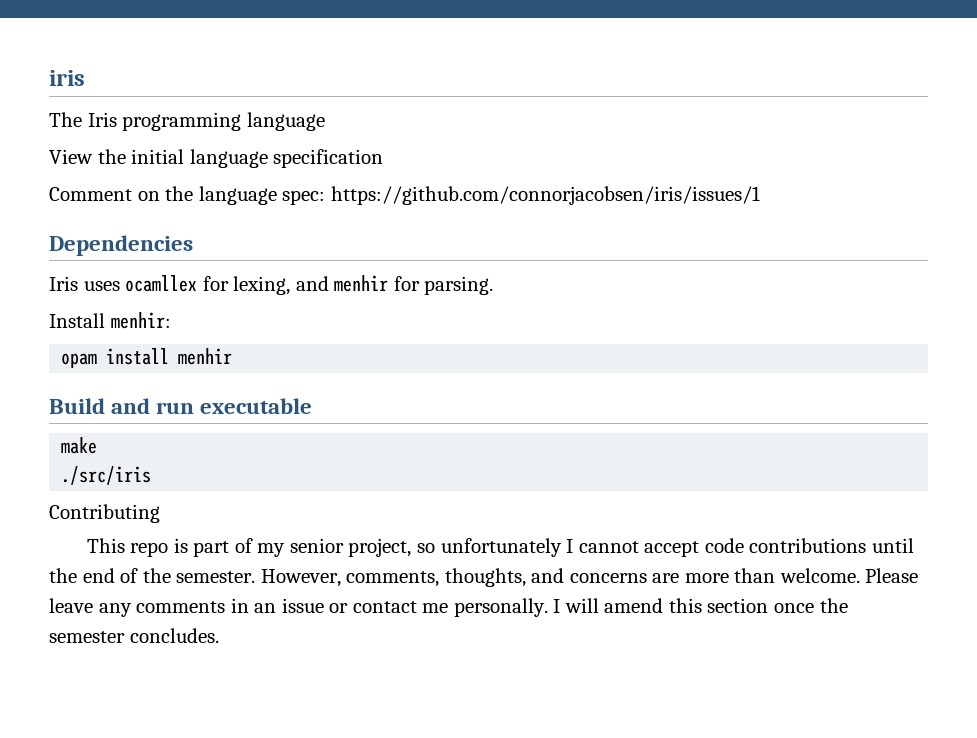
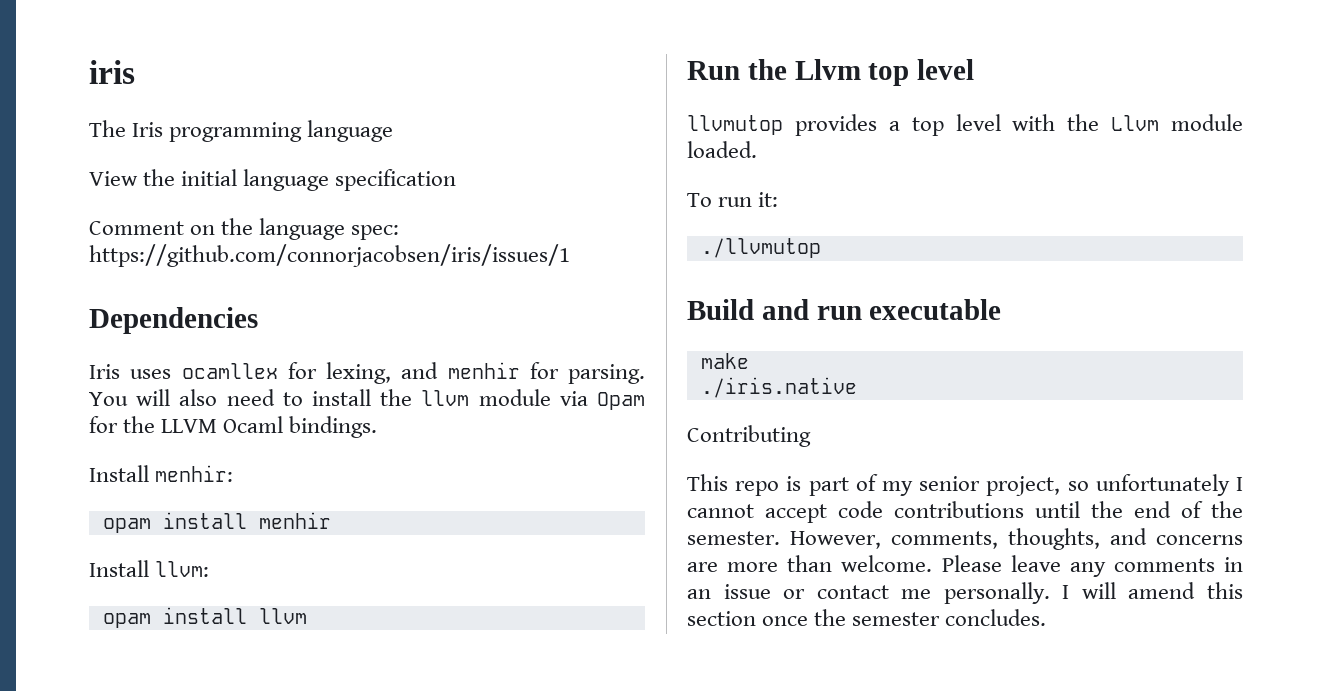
+ You will also need to install the llvm module via Opam for the LLVM Ocaml bindings.
+ Install llvm:
+ opam install llvm
+ Run the Llvm top level
+ llvmutop provides a top level with the Llvm module loaded.
+ To run it:
+ ./llvmutop
- ./src/iris
+ ./iris.native

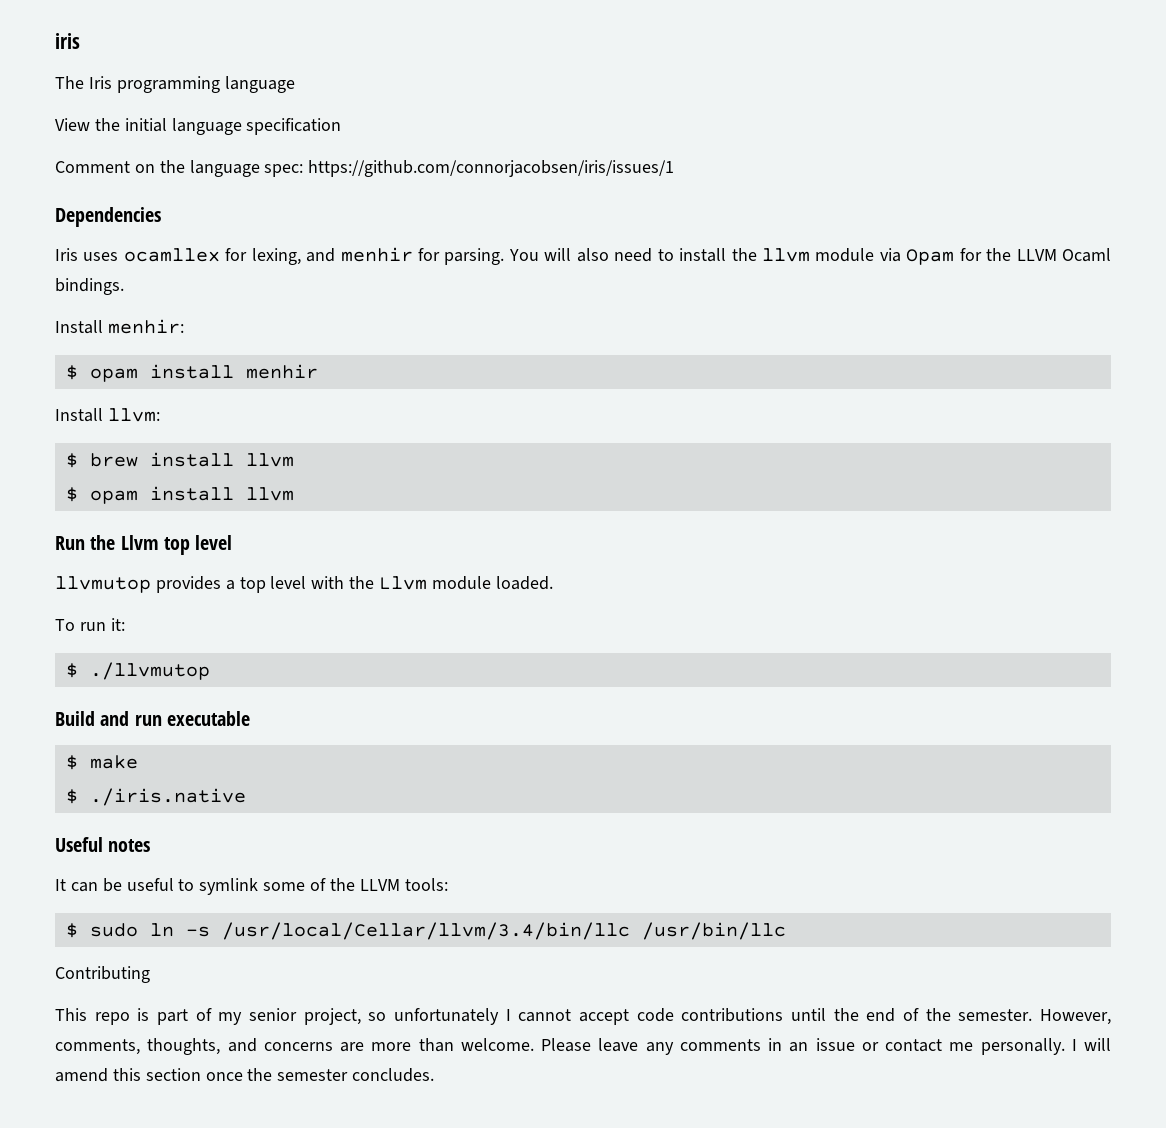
- opam install menhir
+ $ opam install menhir
- opam install llvm
+ $ brew install llvm
+ $ opam install llvm
- ./llvmutop
+ $ ./llvmutop
- make
+ $ make
- ./iris.native
+ $ ./iris.native
+ Useful notes
+ It can be useful to symlink some of the LLVM tools:
+ $ sudo ln -s /usr/local/Cellar/llvm/3.4/bin/llc /usr/bin/llc

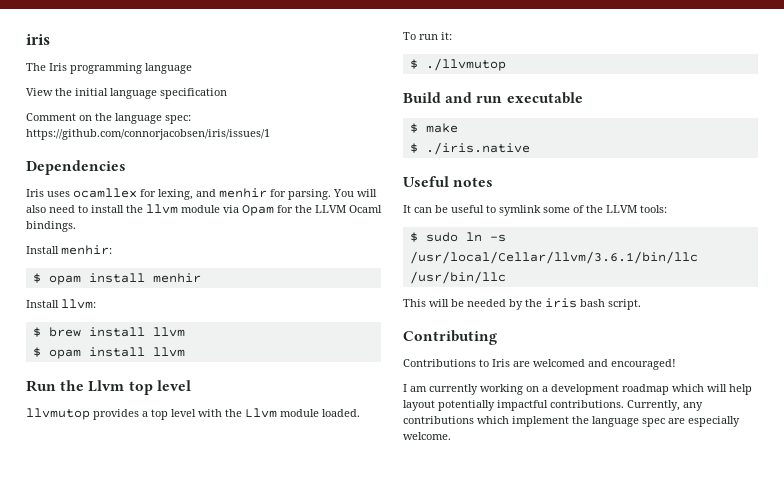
- $ sudo ln -s /usr/local/Cellar/llvm/3.4/bin/llc /usr/bin/llc
+ $ sudo ln -s /usr/local/Cellar/llvm/3.6.1/bin/llc /usr/bin/llc
+ This will be needed by the iris bash script.
  Contributing
- This repo is part of my senior project, so unfortunately I cannot accept code contributions until the end of the semester. However, comments, thoughts, and concerns are more than welcome. Please leave any comments in an issue or contact me personally. I will amend this section once the semester concludes.
+ Contributions to Iris are welcomed and encouraged!
+ I am currently working on a development roadmap which will help layout potentially impactful contributions. Currently, any contributions which implement the language spec are especially welcome.

